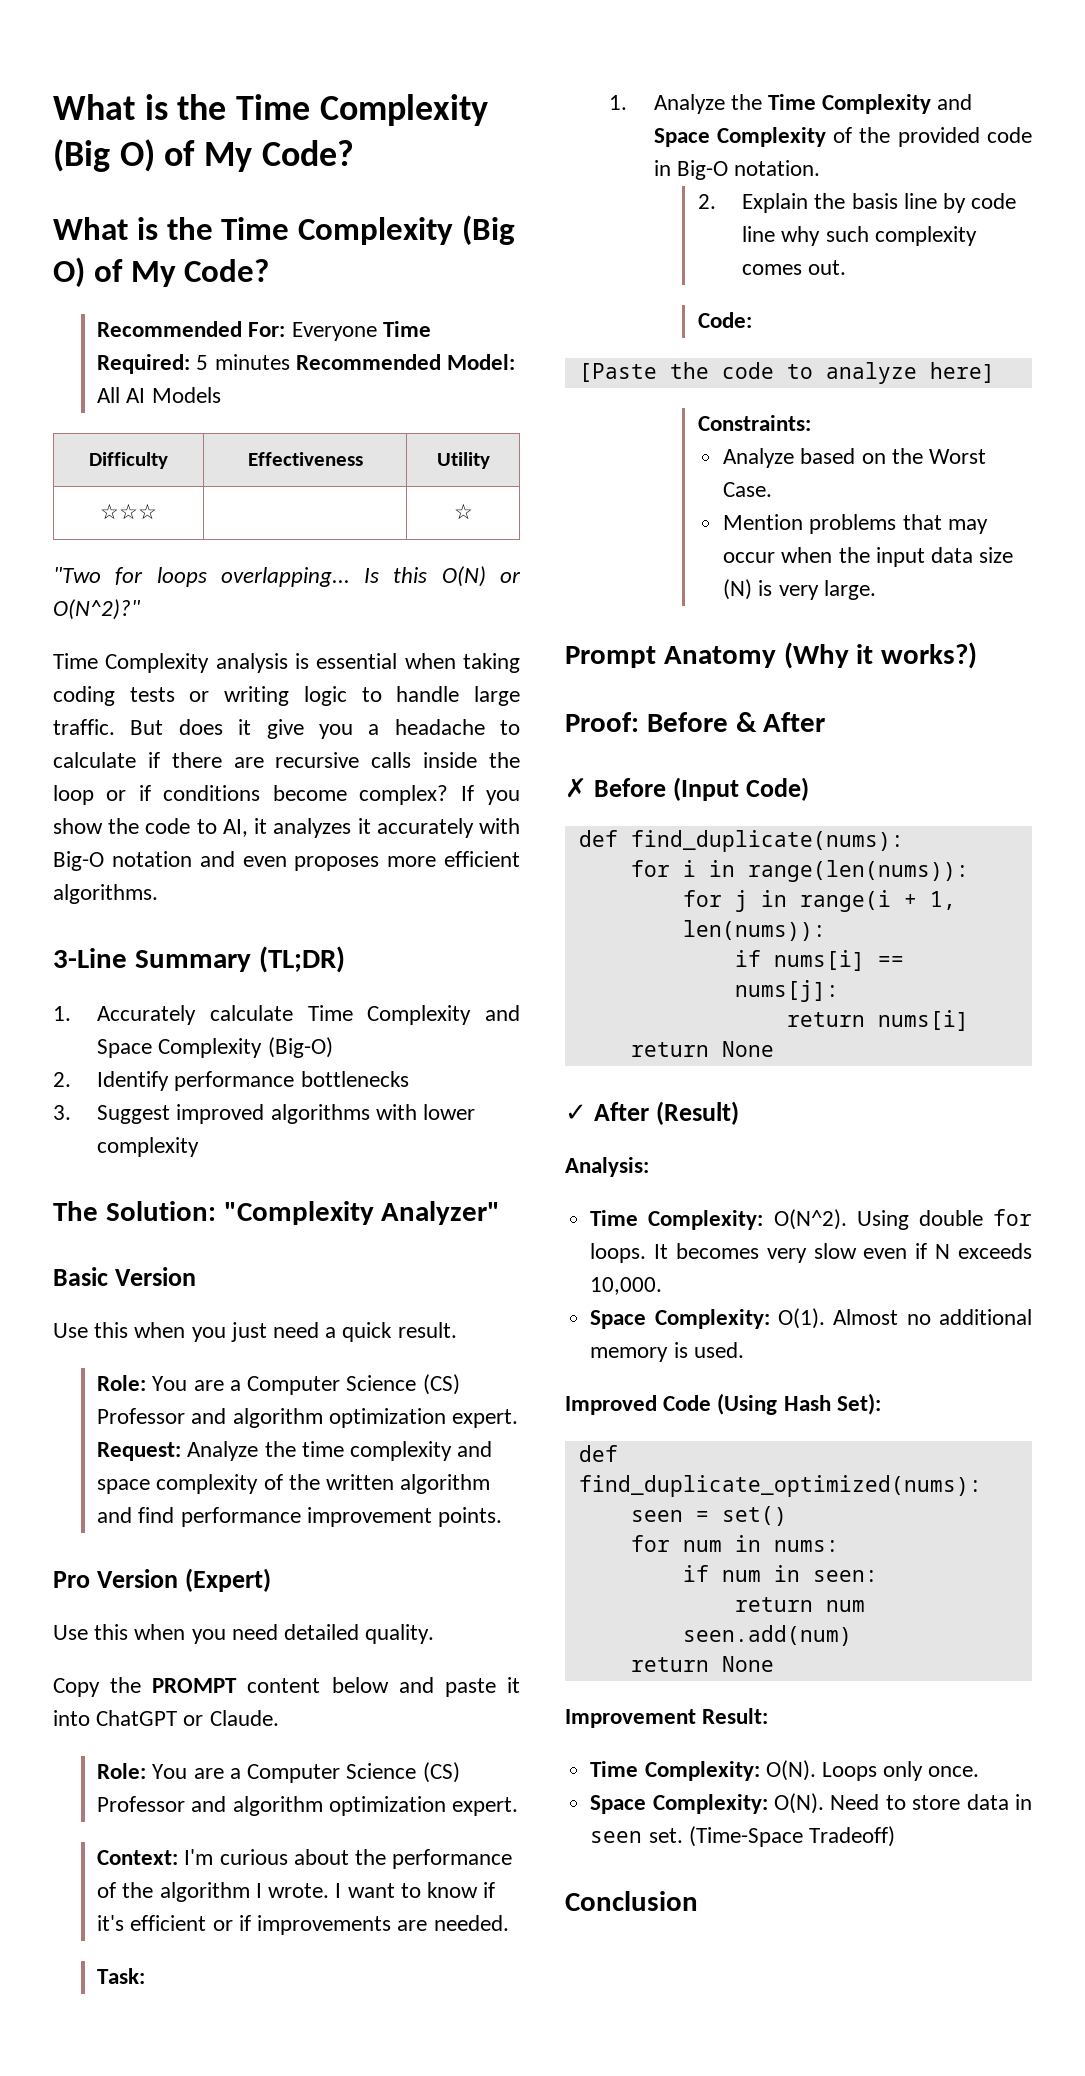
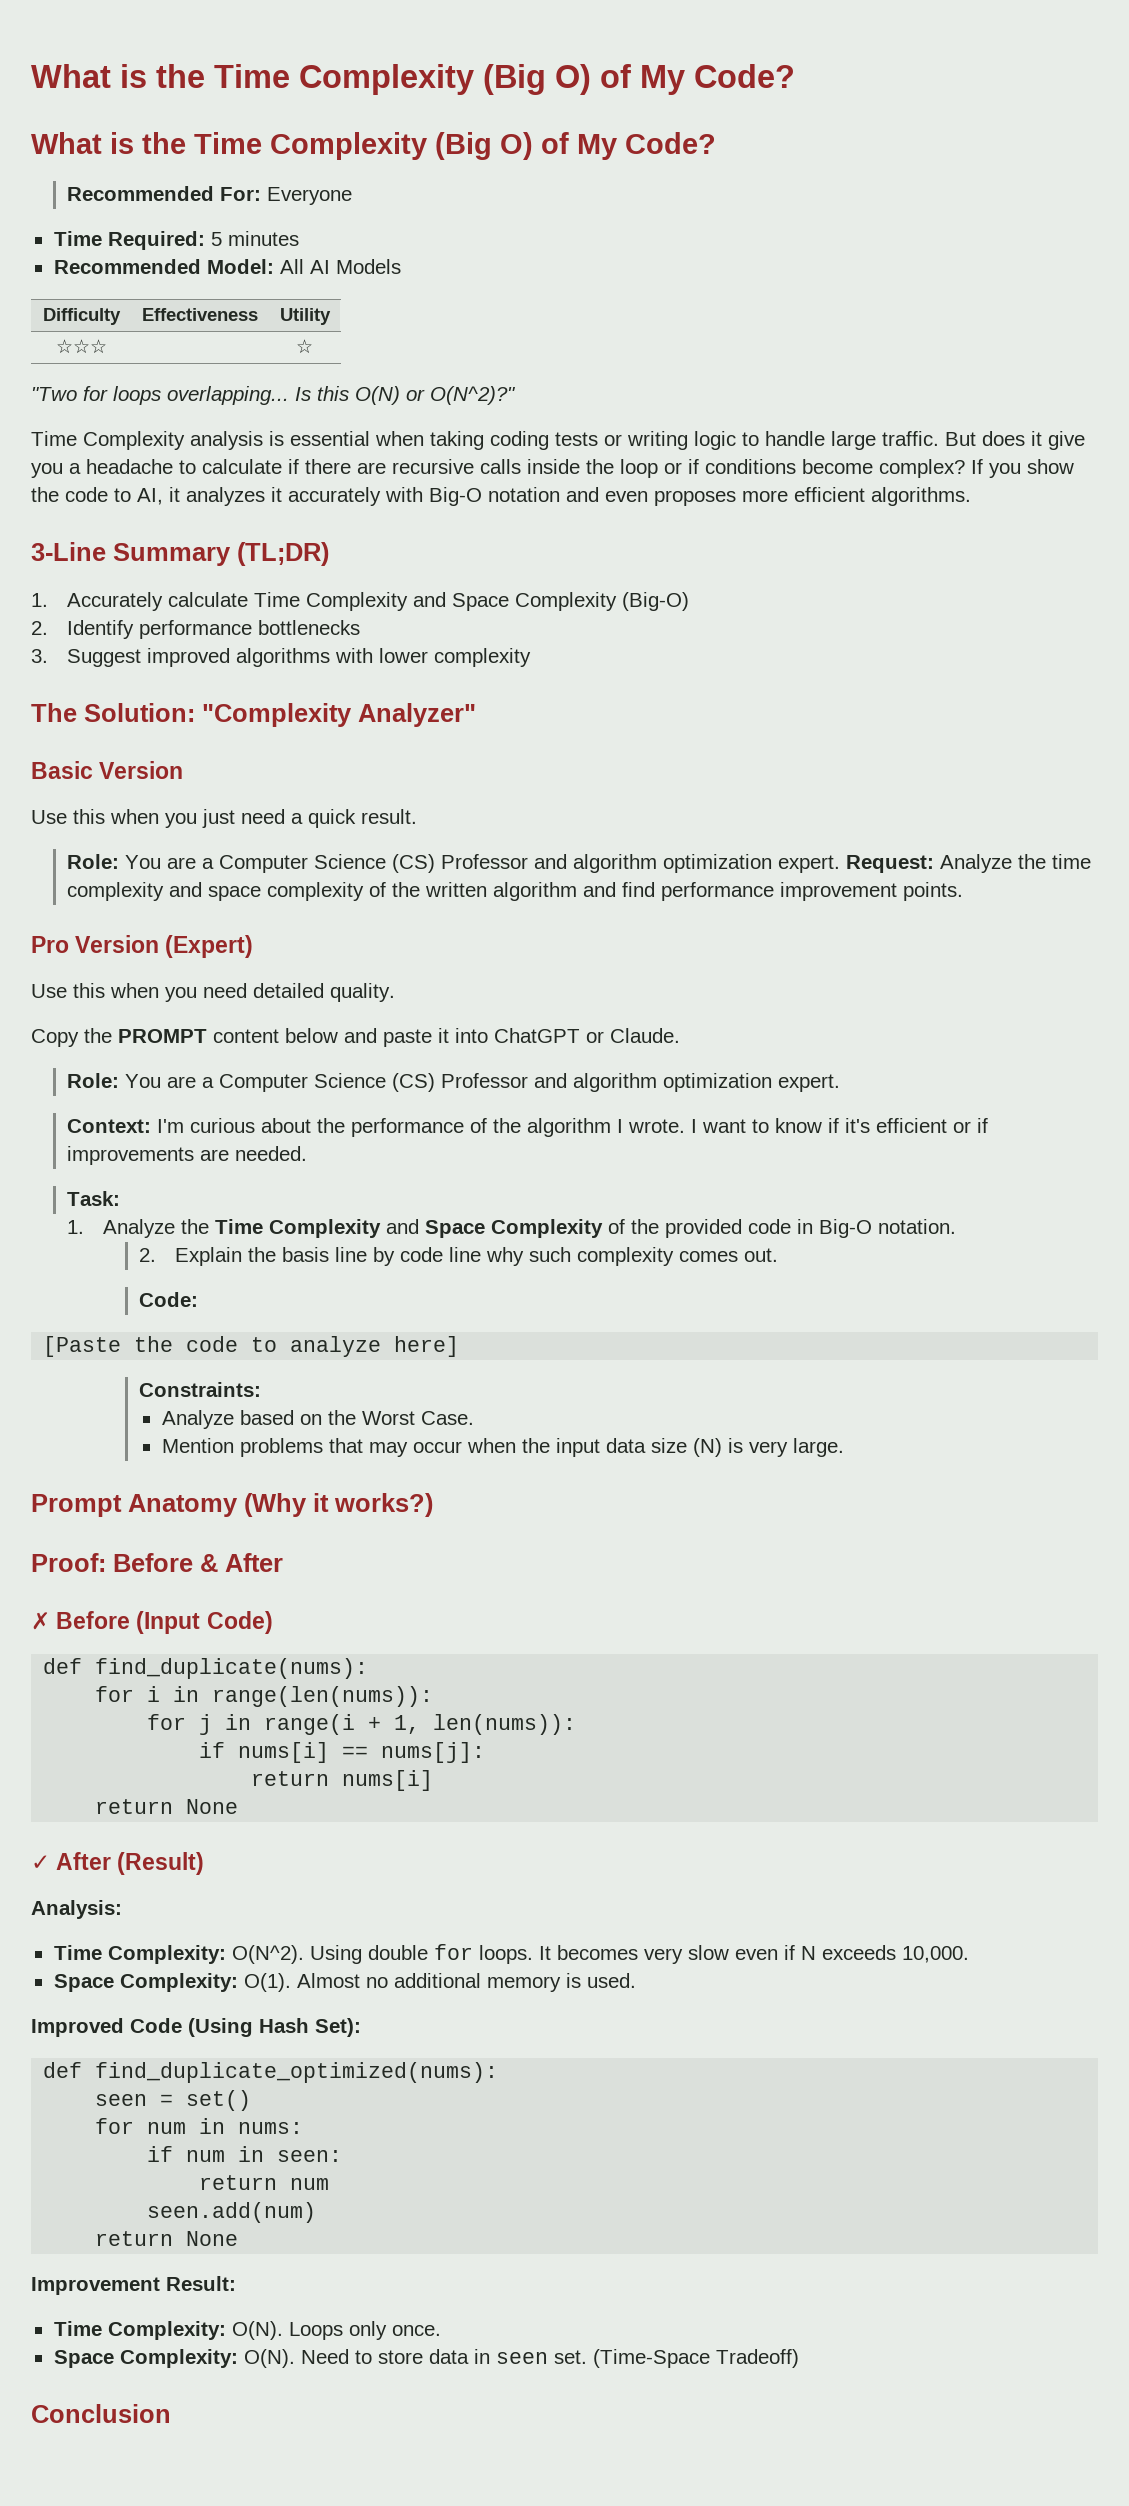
- Recommended For: Everyone Time Required: 5 minutes Recommended Model: All AI Models
+ Recommended For: Everyone
+ Time Required: 5 minutes
+ Recommended Model: All AI Models

